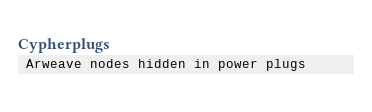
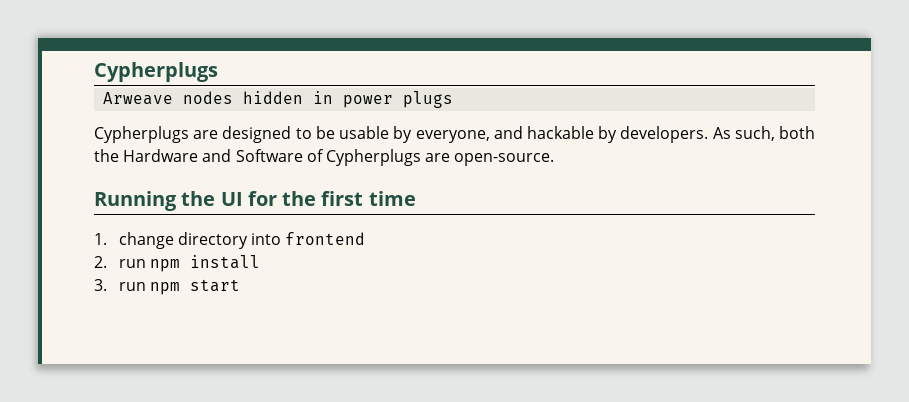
+ Cypherplugs are designed to be usable by everyone, and hackable by developers. As such, both the Hardware and Software of Cypherplugs are open-source.
+ Running the UI for the first time
+ 1. change directory into frontend
+ 2. run npm install
+ 3. run npm start

